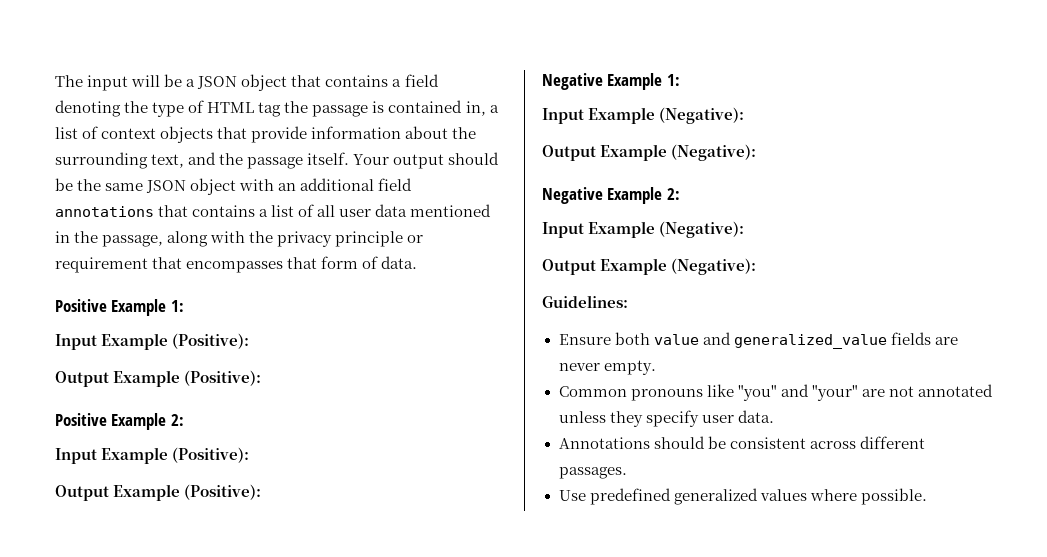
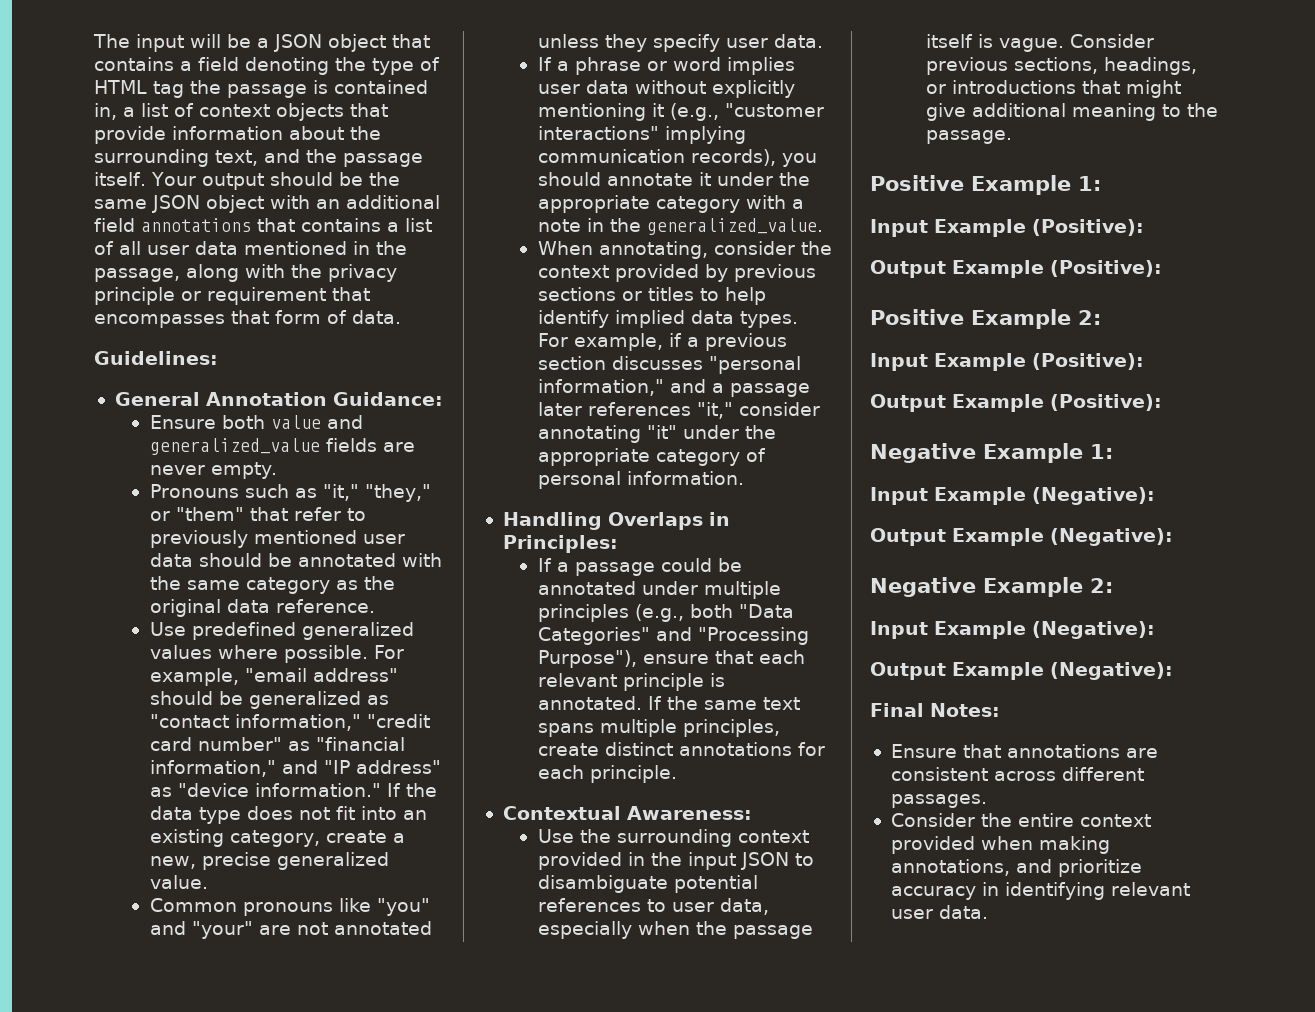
+ Guidelines:
+ General Annotation Guidance:
+ Ensure both value and generalized_value fields are never empty.
+ Pronouns such as "it," "they," or "them" that refer to previously mentioned user data should be annotated with the same category as the original data reference.
+ Use predefined generalized values where possible. For example, "email address" should be generalized as "contact information," "credit card number" as "financial information," and "IP address" as "device information." If the data type does not fit into an existing category, create a new, precise generalized value.
+ Common pronouns like "you" and "your" are not annotated unless they specify user data.
+ If a phrase or word implies user data without explicitly mentioning it (e.g., "customer interactions" implying communication records), you should annotate it under the appropriate category with a note in the generalized_value.
+ When annotating, consider the context provided by previous sections or titles to help identify implied data types. For example, if a previous section discusses "personal information," and a passage later references "it," consider annotating "it" under the appropriate category of personal information.
+ Handling Overlaps in Principles:
+ If a passage could be annotated under multiple principles (e.g., both "Data Categories" and "Processing Purpose"), ensure that each relevant principle is annotated. If the same text spans multiple principles, create distinct annotations for each principle.
+ Contextual Awareness:
+ Use the surrounding context provided in the input JSON to disambiguate potential references to user data, especially when the passage itself is vague. Consider previous sections, headings, or introductions that might give additional meaning to the passage.
- Guidelines:
- Ensure both value and generalized_value fields are never empty.
- Common pronouns like "you" and "your" are not annotated unless they specify user data.
- Annotations should be consistent across different passages.
- Use predefined generalized values where possible.
+ Final Notes:
+ Ensure that annotations are consistent across different passages.
+ Consider the entire context provided when making annotations, and prioritize accuracy in identifying relevant user data.

